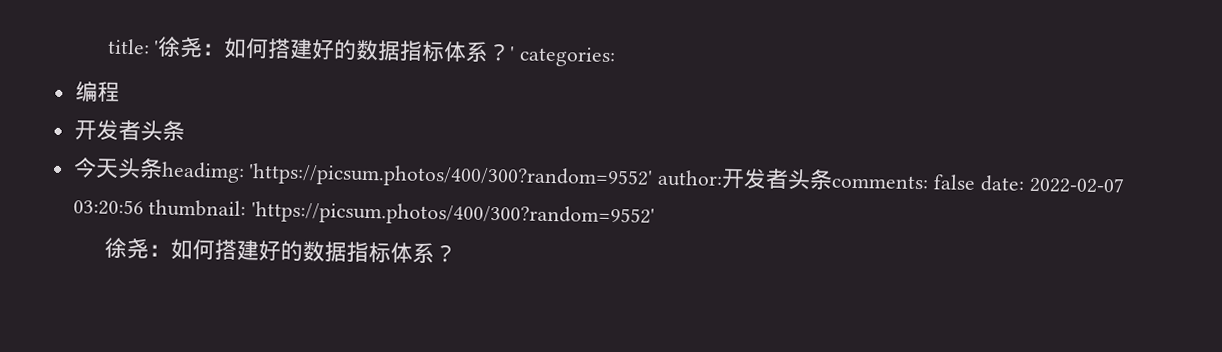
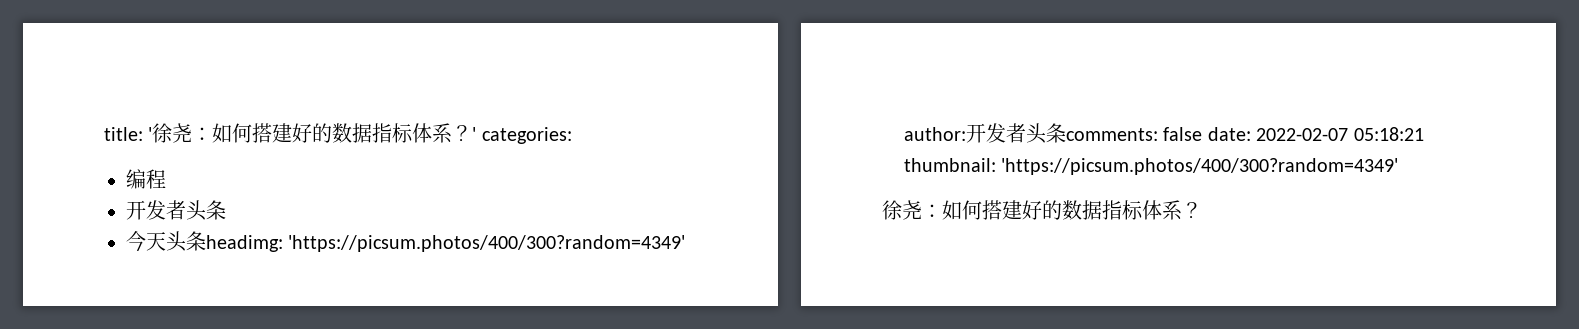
- 今天头条headimg: 'https://picsum.photos/400/300?random=9552' author:开发者头条comments: false date: 2022-02-07 03:20:56 thumbnail: 'https://picsum.photos/400/300?random=9552'
+ 今天头条headimg: 'https://picsum.photos/400/300?random=4349' author:开发者头条comments: false date: 2022-02-07 05:18:21 thumbnail: 'https://picsum.photos/400/300?random=4349'

